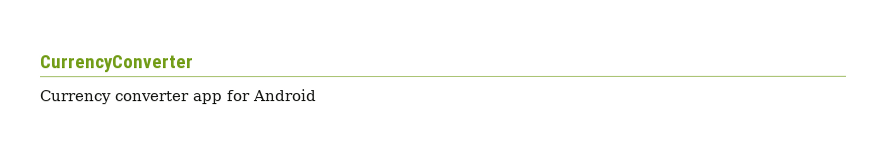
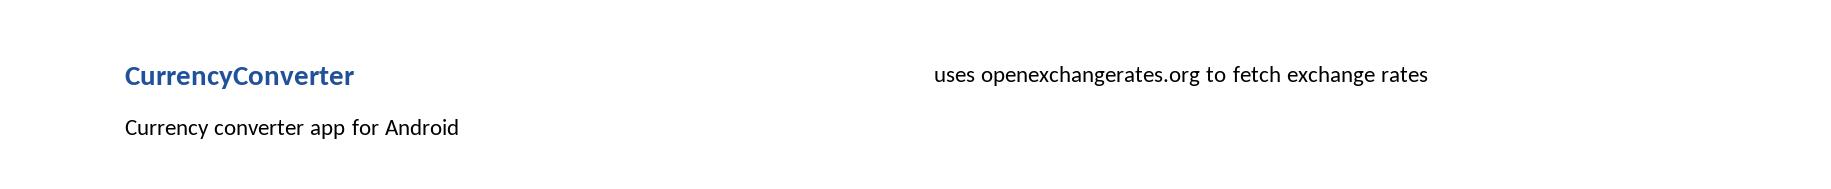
+ uses openexchangerates.org to fetch exchange rates

